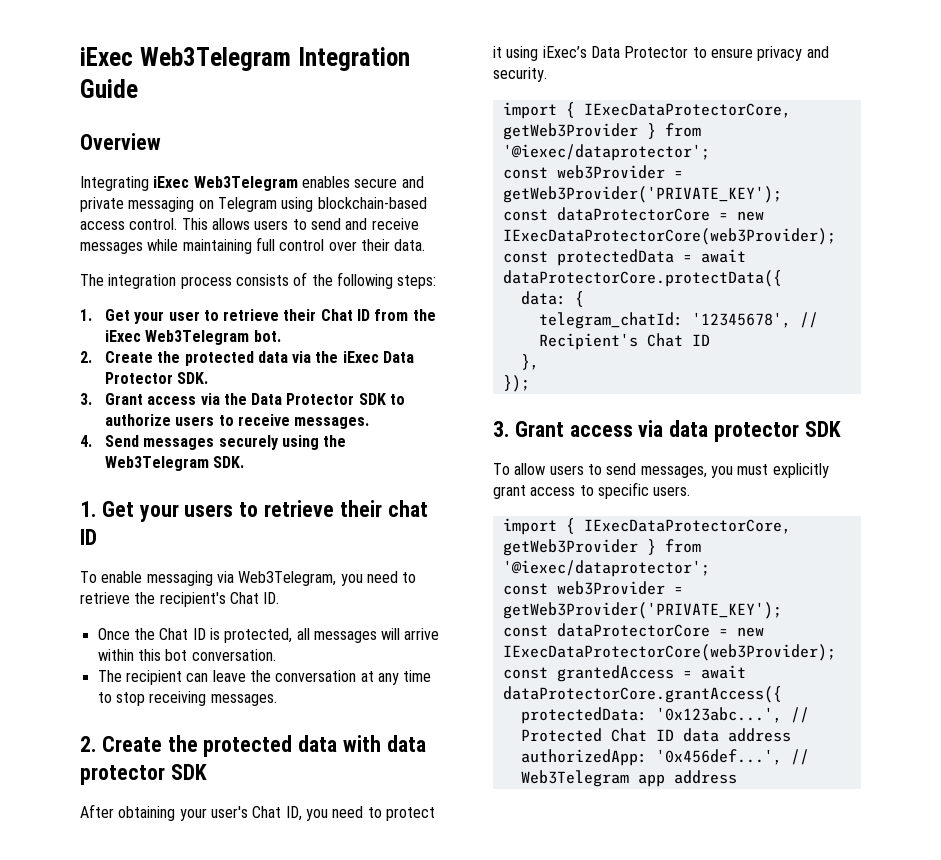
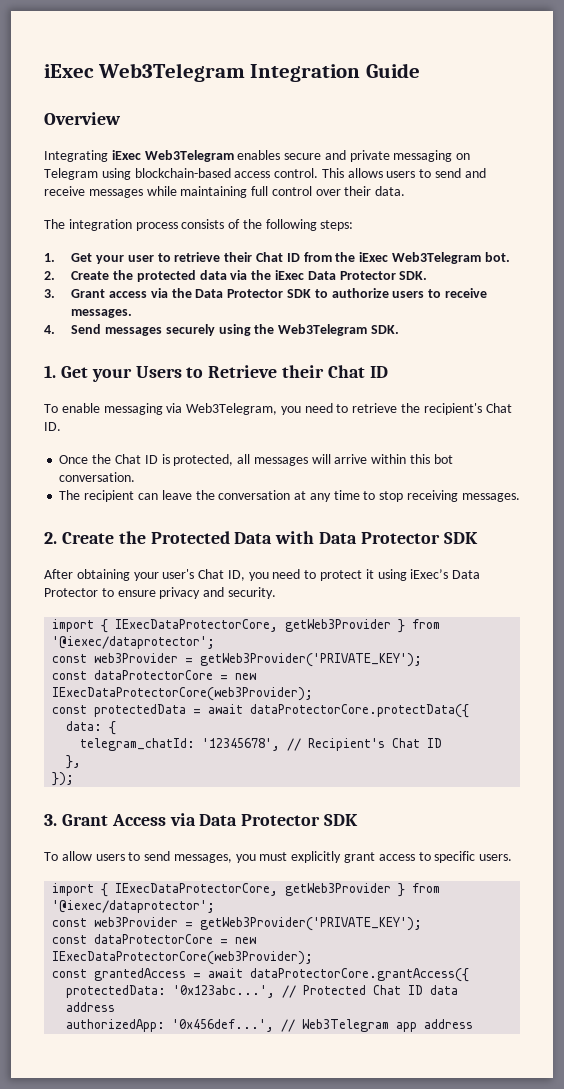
- 1. Get your users to retrieve their chat ID
+ 1. Get your Users to Retrieve their Chat ID
- 2. Create the protected data with data protector SDK
+ 2. Create the Protected Data with Data Protector SDK
- 3. Grant access via data protector SDK
+ 3. Grant Access via Data Protector SDK

